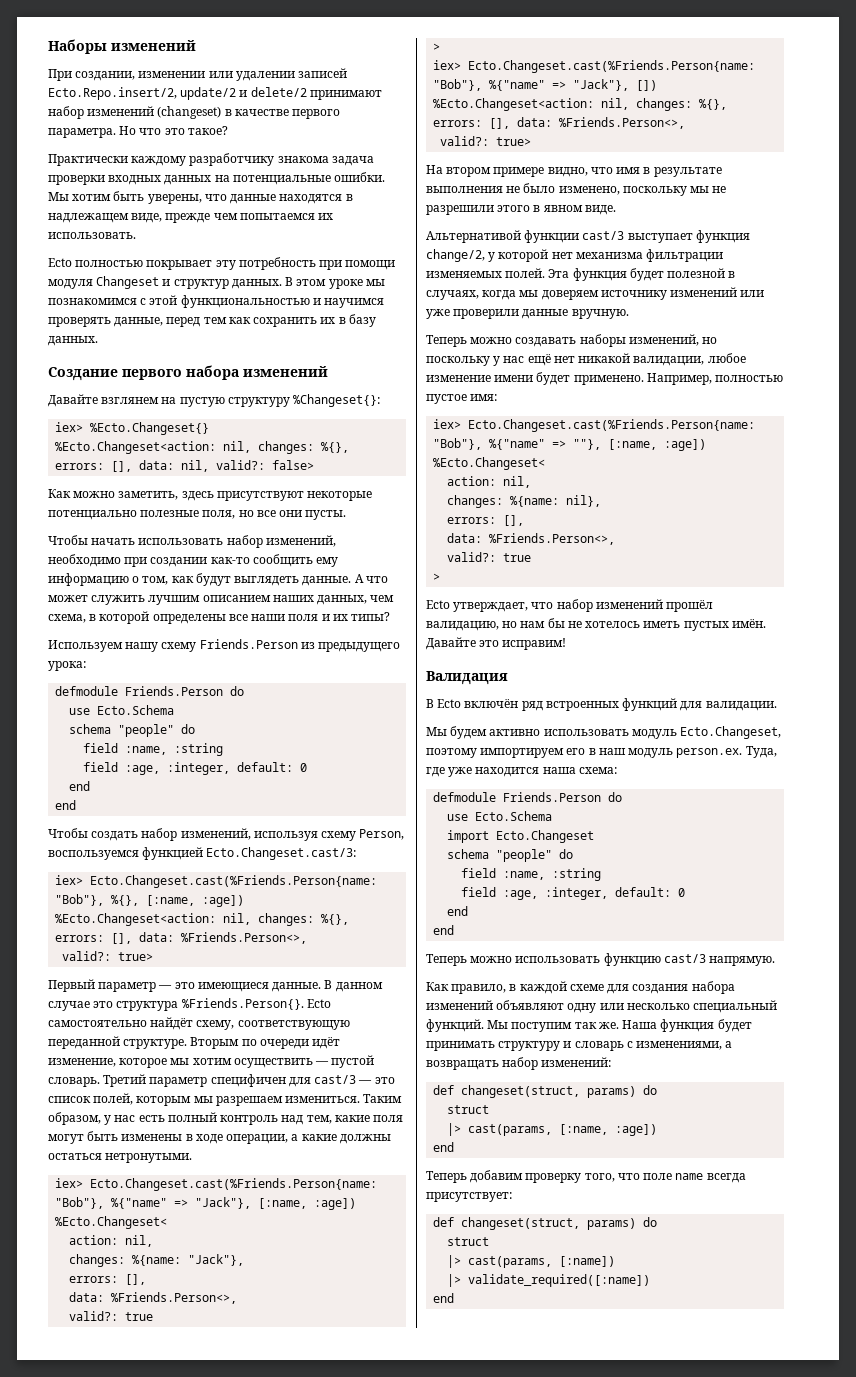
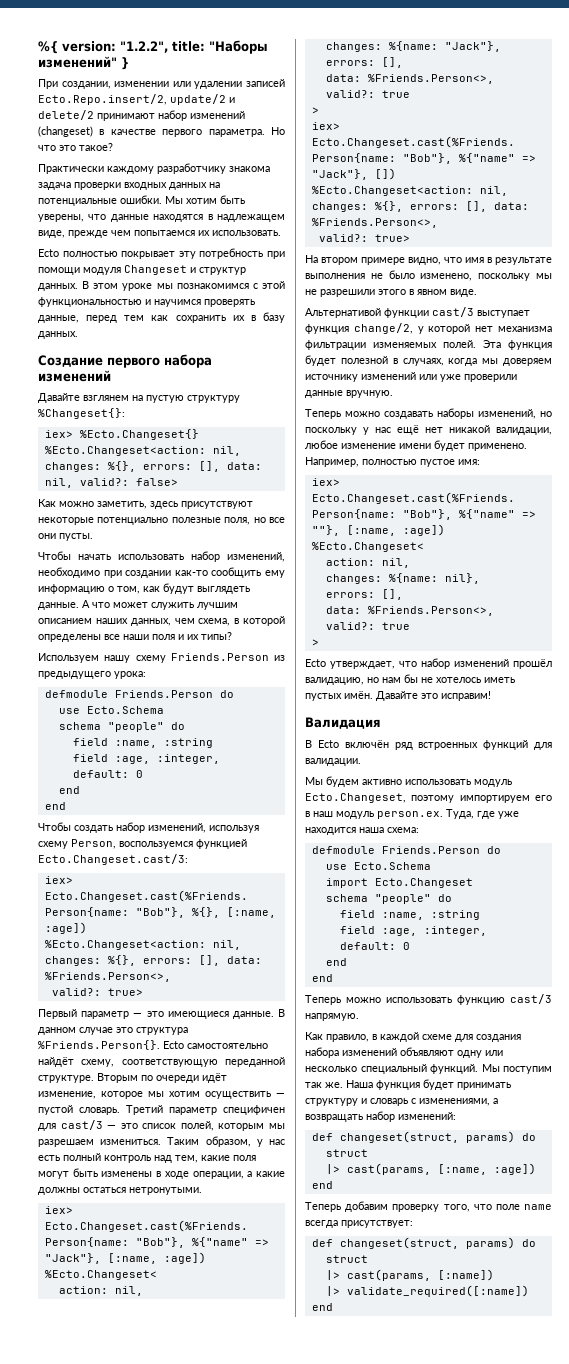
- Наборы изменений
+ %{ version: "1.2.2", title: "Наборы изменений" }

